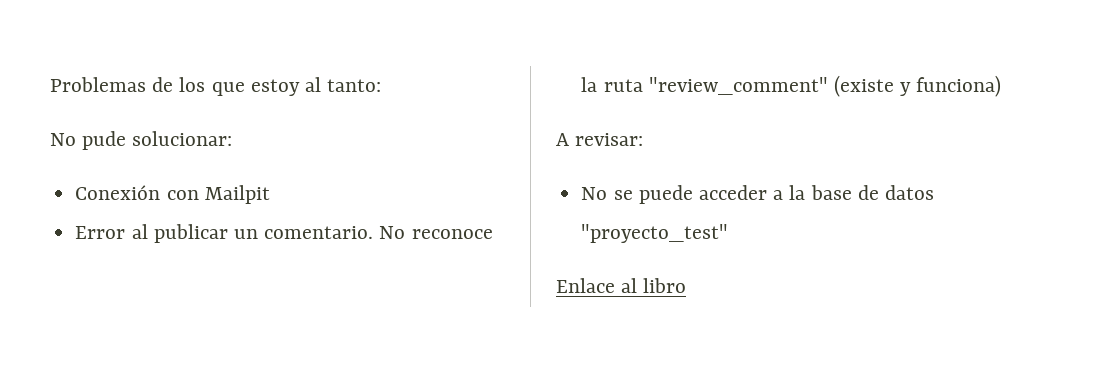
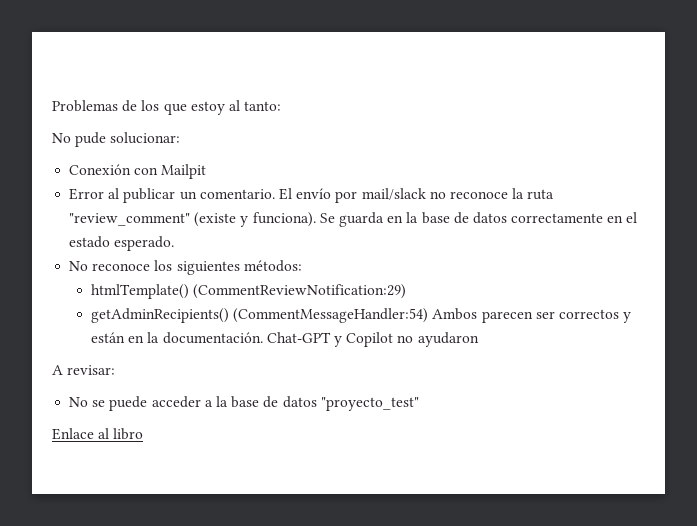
- No reconoce la ruta "review_comment" (existe y funciona)
+ El envío por mail/slack no reconoce la ruta "review_comment" (existe y funciona). Se guarda en la base de datos correctamente en el estado esperado.
+ No reconoce los siguientes métodos:
+ htmlTemplate() (CommentReviewNotification:29)
+ getAdminRecipients() (CommentMessageHandler:54) Ambos parecen ser correctos y están en la documentación. Chat-GPT y Copilot no ayudaron

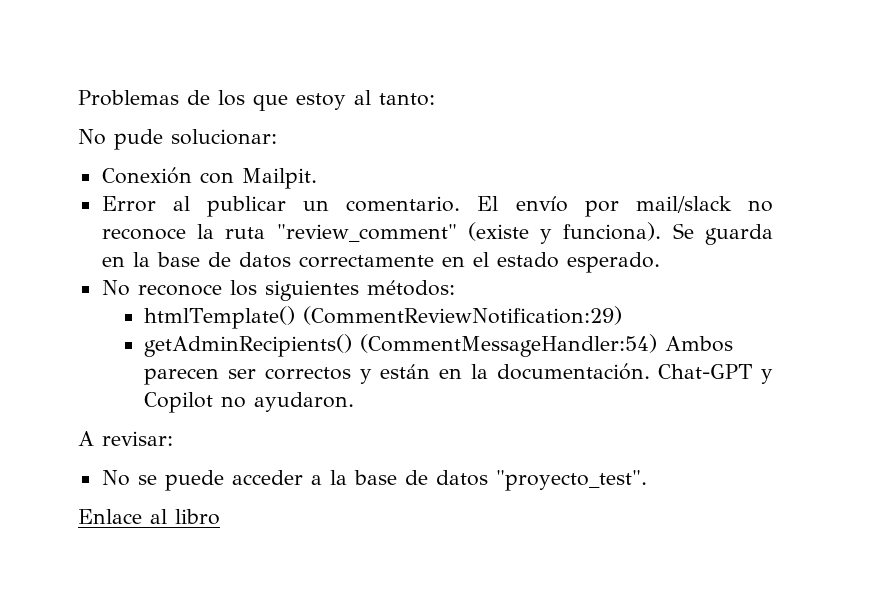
- Conexión con Mailpit
+ Conexión con Mailpit.
- Chat-GPT y Copilot no ayudaron
+ Chat-GPT y Copilot no ayudaron.
- No se puede acceder a la base de datos "proyecto_test"
+ No se puede acceder a la base de datos "proyecto_test".

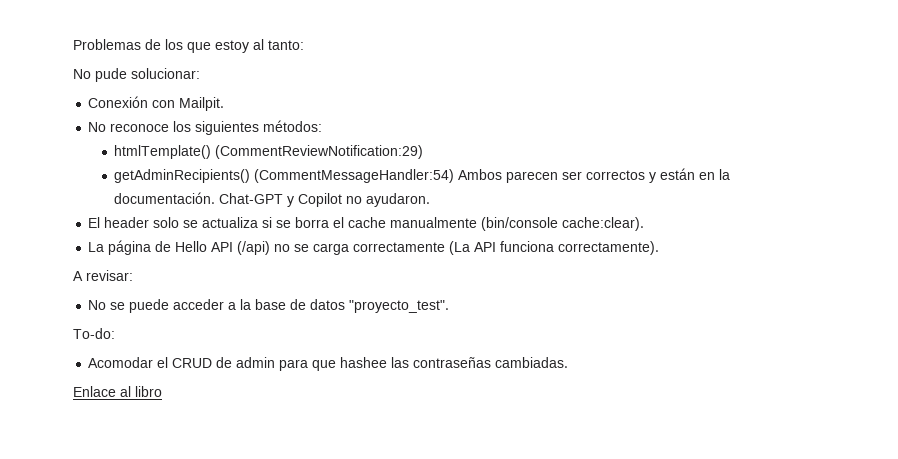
- Error al publicar un comentario. El envío por mail/slack no reconoce la ruta "review_comment" (existe y funciona). Se guarda en la base de datos correctamente en el estado esperado.
+ El header solo se actualiza si se borra el cache manualmente (bin/console cache:clear).
+ La página de Hello API (/api) no se carga correctamente (La API funciona correctamente).
+ To-do:
+ Acomodar el CRUD de admin para que hashee las contraseñas cambiadas.

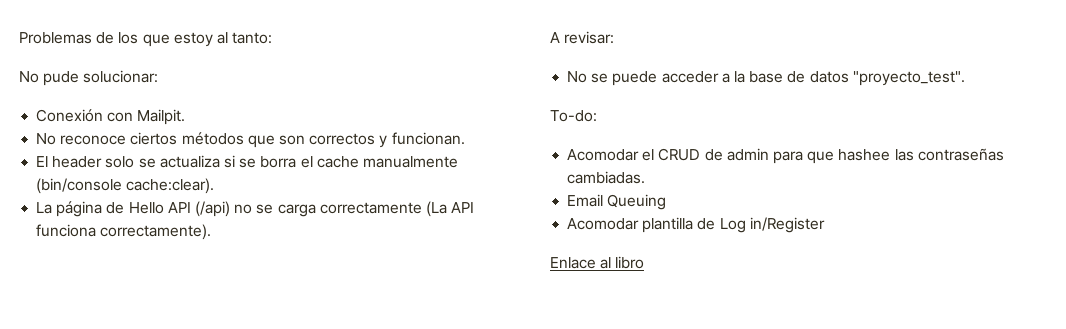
- No reconoce los siguientes métodos:
- htmlTemplate() (CommentReviewNotification:29)
- getAdminRecipients() (CommentMessageHandler:54) Ambos parecen ser correctos y están en la documentación. Chat-GPT y Copilot no ayudaron.
+ No reconoce ciertos métodos que son correctos y funcionan.
+ Email Queuing
+ Acomodar plantilla de Log in/Register

